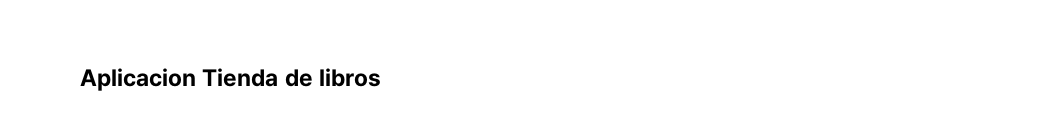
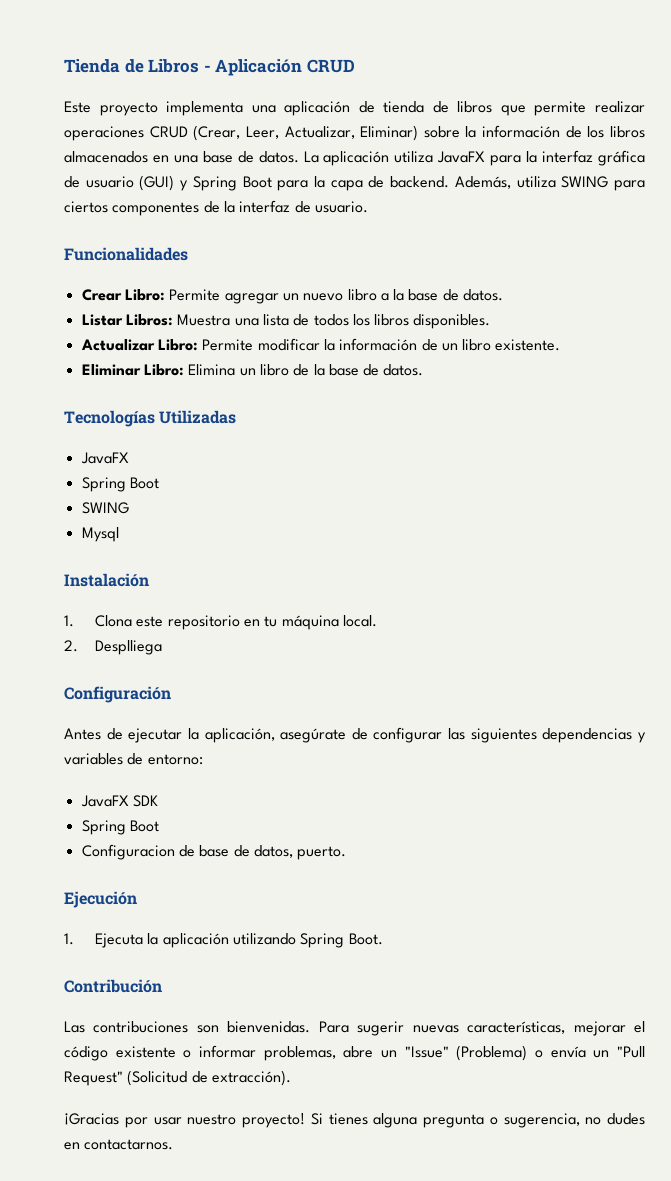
- Aplicacion Tienda de libros
+ Tienda de Libros - Aplicación CRUD
+ Este proyecto implementa una aplicación de tienda de libros que permite realizar operaciones CRUD (Crear, Leer, Actualizar, Eliminar) sobre la información de los libros almacenados en una base de datos. La aplicación utiliza JavaFX para la interfaz gráfica de usuario (GUI) y Spring Boot para la capa de backend. Además, utiliza SWING para ciertos componentes de la interfaz de usuario.
+ Funcionalidades
+ Crear Libro: Permite agregar un nuevo libro a la base de datos.
+ Listar Libros: Muestra una lista de todos los libros disponibles.
+ Actualizar Libro: Permite modificar la información de un libro existente.
+ Eliminar Libro: Elimina un libro de la base de datos.
+ Tecnologías Utilizadas
+ JavaFX
+ Spring Boot
+ SWING
+ Mysql
+ Instalación
+ 1. Clona este repositorio en tu máquina local.
+ 2. Desplliega
+ Configuración
+ Antes de ejecutar la aplicación, asegúrate de configurar las siguientes dependencias y variables de entorno:
+ JavaFX SDK
+ Spring Boot
+ Configuracion de base de datos, puerto.
+ Ejecución
+ 1. Ejecuta la aplicación utilizando Spring Boot.
+ Contribución
+ Las contribuciones son bienvenidas. Para sugerir nuevas características, mejorar el código existente o informar problemas, abre un "Issue" (Problema) o envía un "Pull Request" (Solicitud de extracción).
+ ¡Gracias por usar nuestro proyecto! Si tienes alguna pregunta o sugerencia, no dudes en contactarnos.

